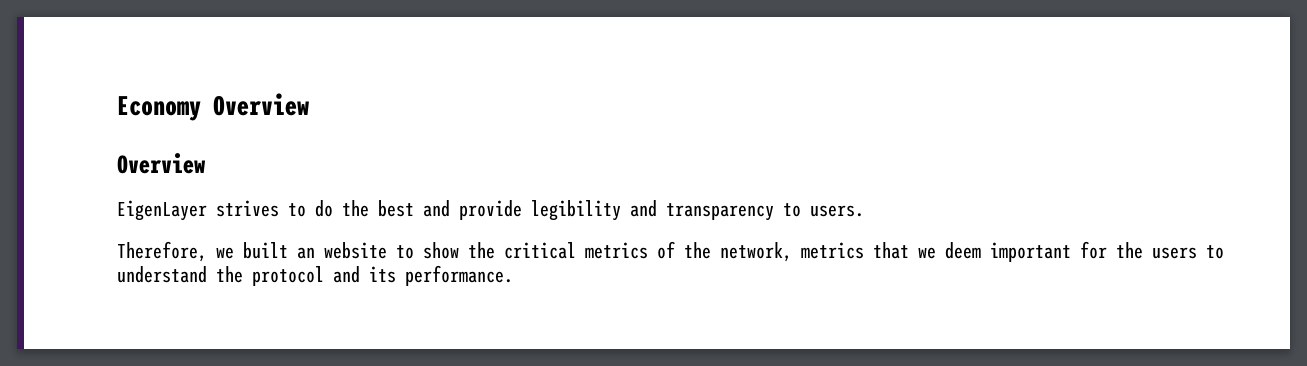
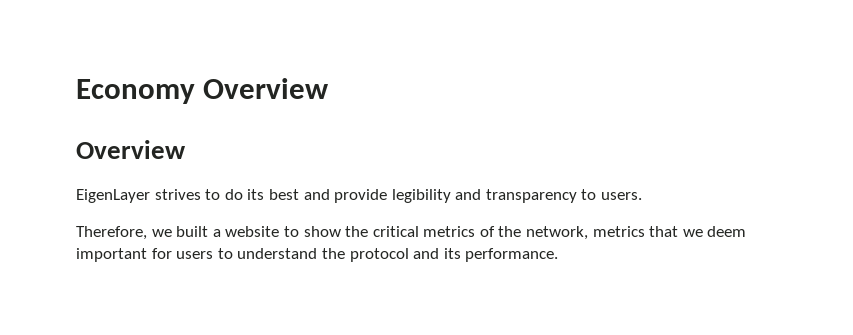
- EigenLayer strives to do the best and provide legibility and transparency to users.
+ EigenLayer strives to do its best and provide legibility and transparency to users.
- Therefore, we built an website to show the critical metrics of the network, metrics that we deem important for the users to understand the protocol and its performance.
+ Therefore, we built a website to show the critical metrics of the network, metrics that we deem important for users to understand the protocol and its performance.

